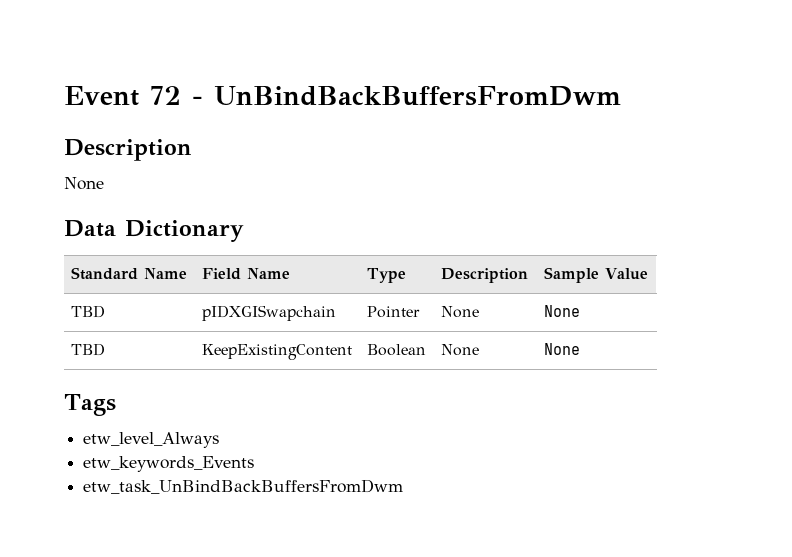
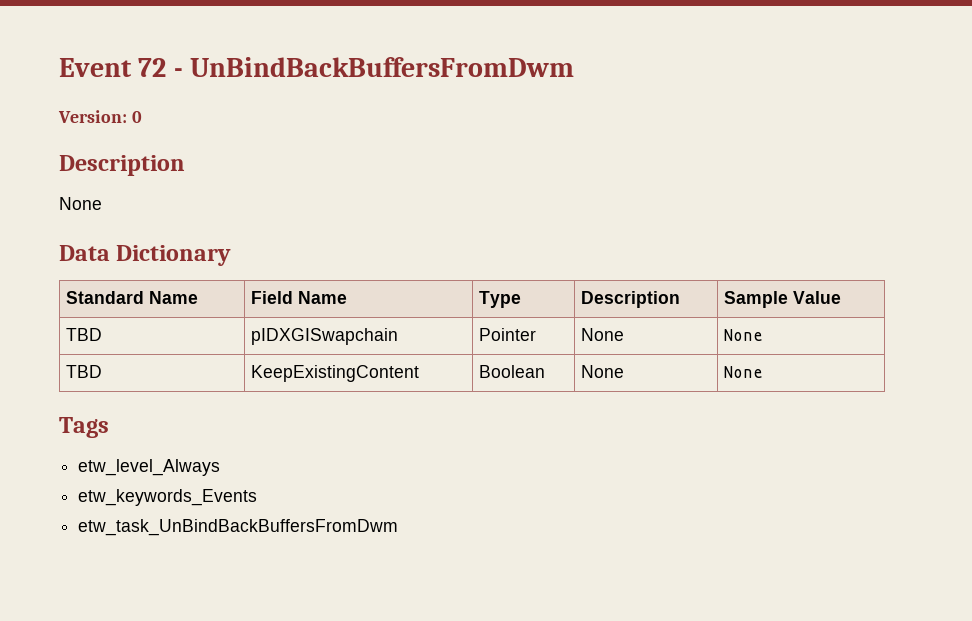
+ Version: 0

